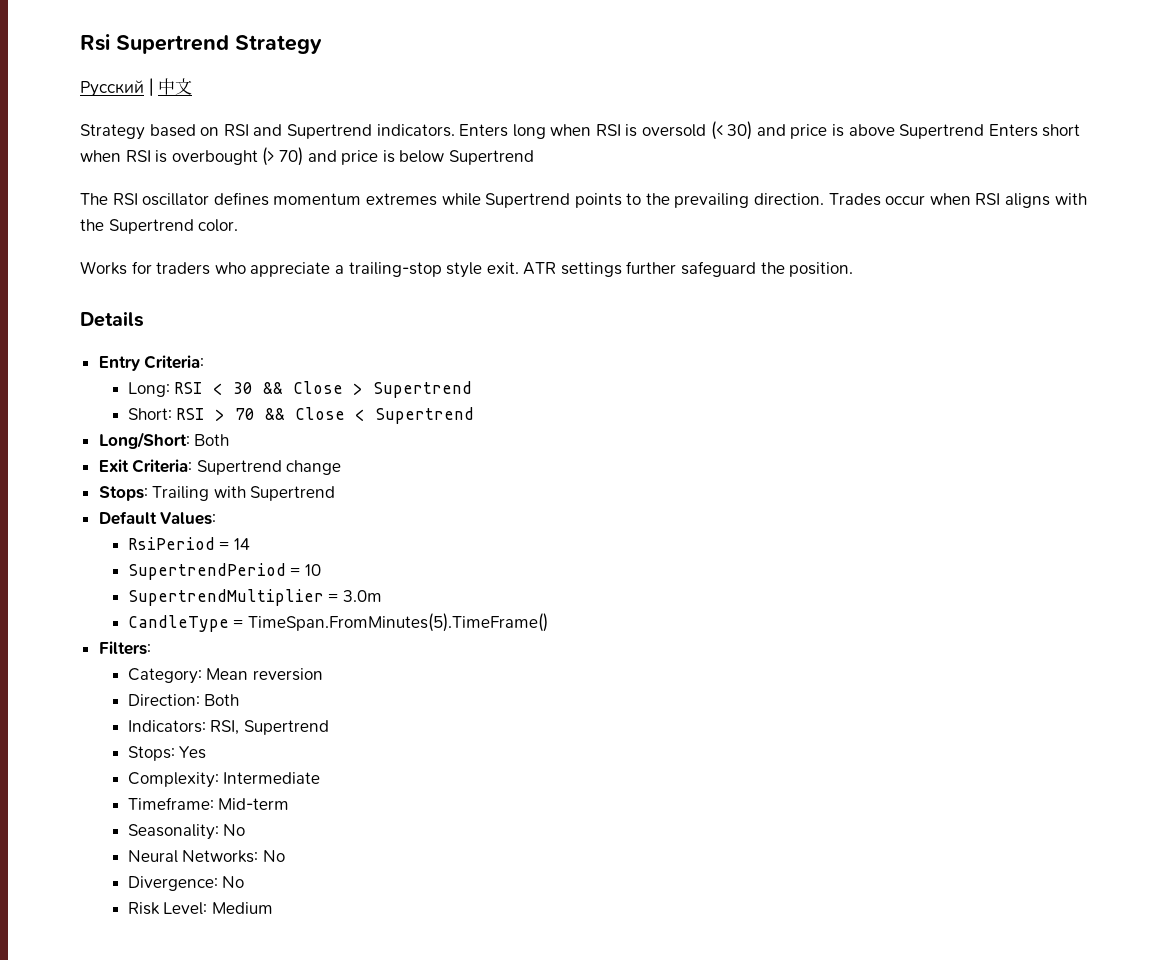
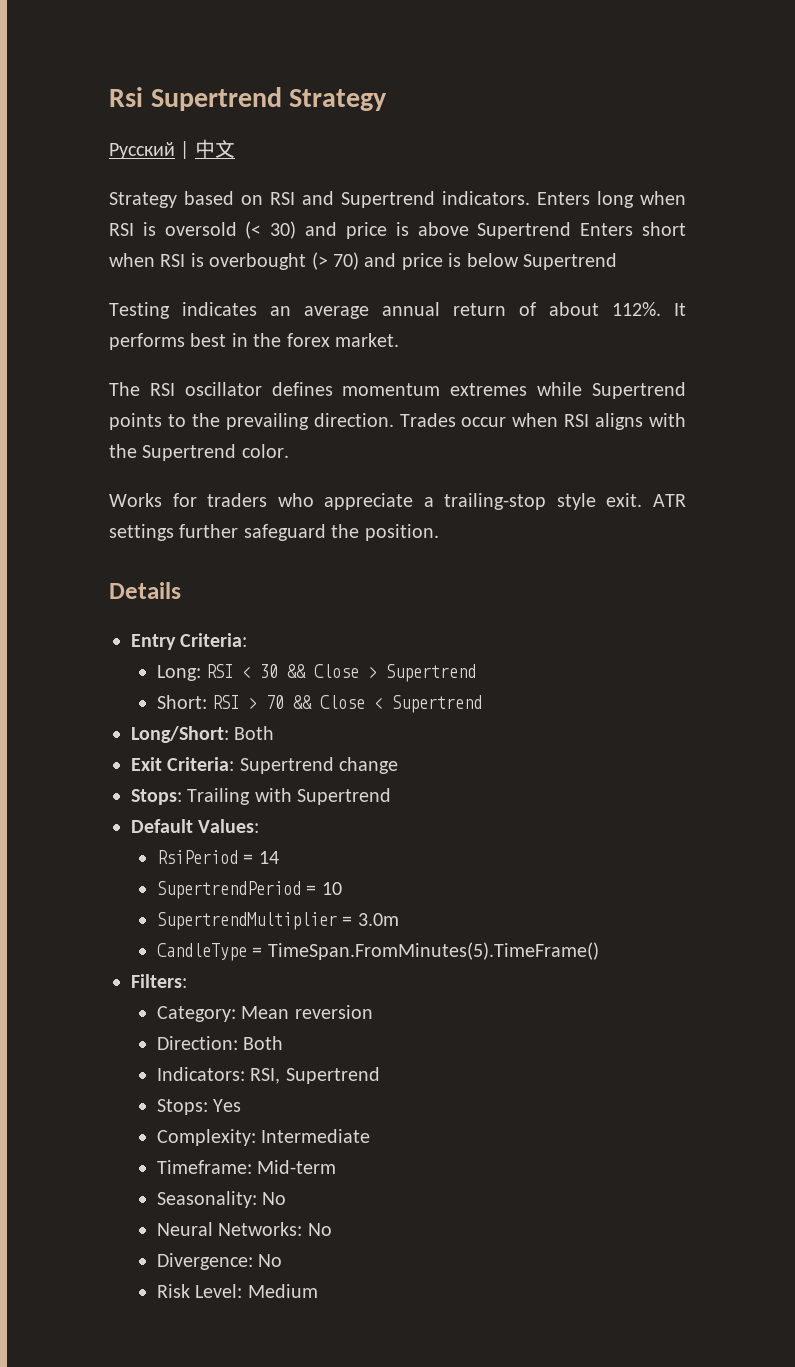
+ Testing indicates an average annual return of about 112%. It performs best in the forex market.

